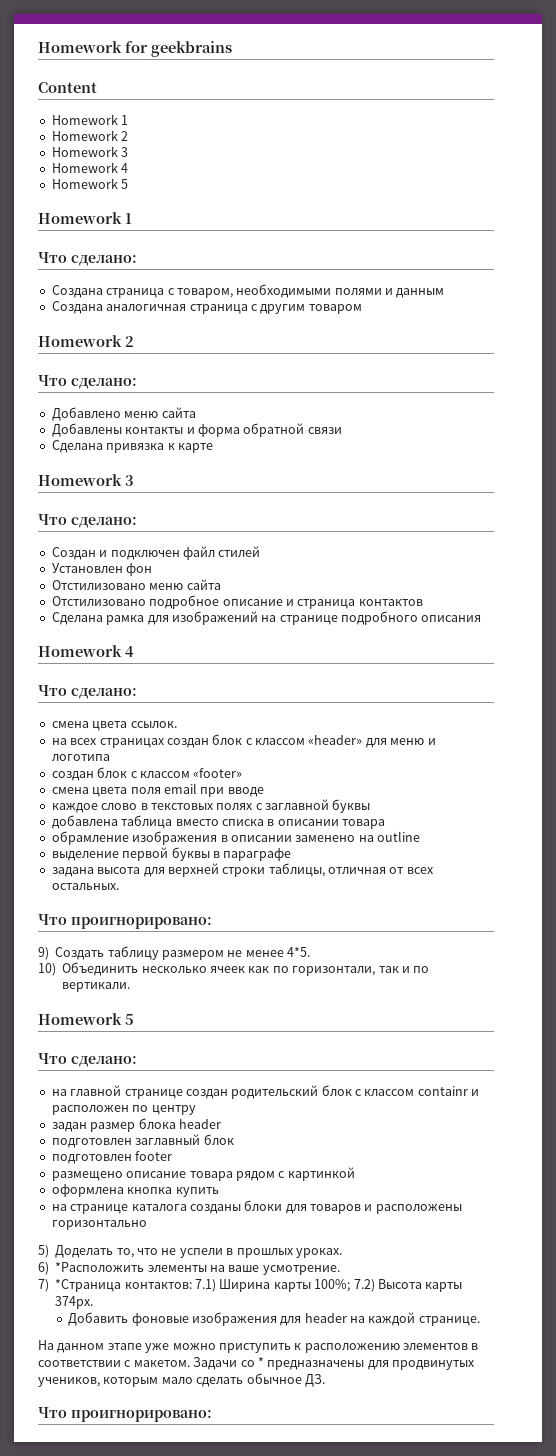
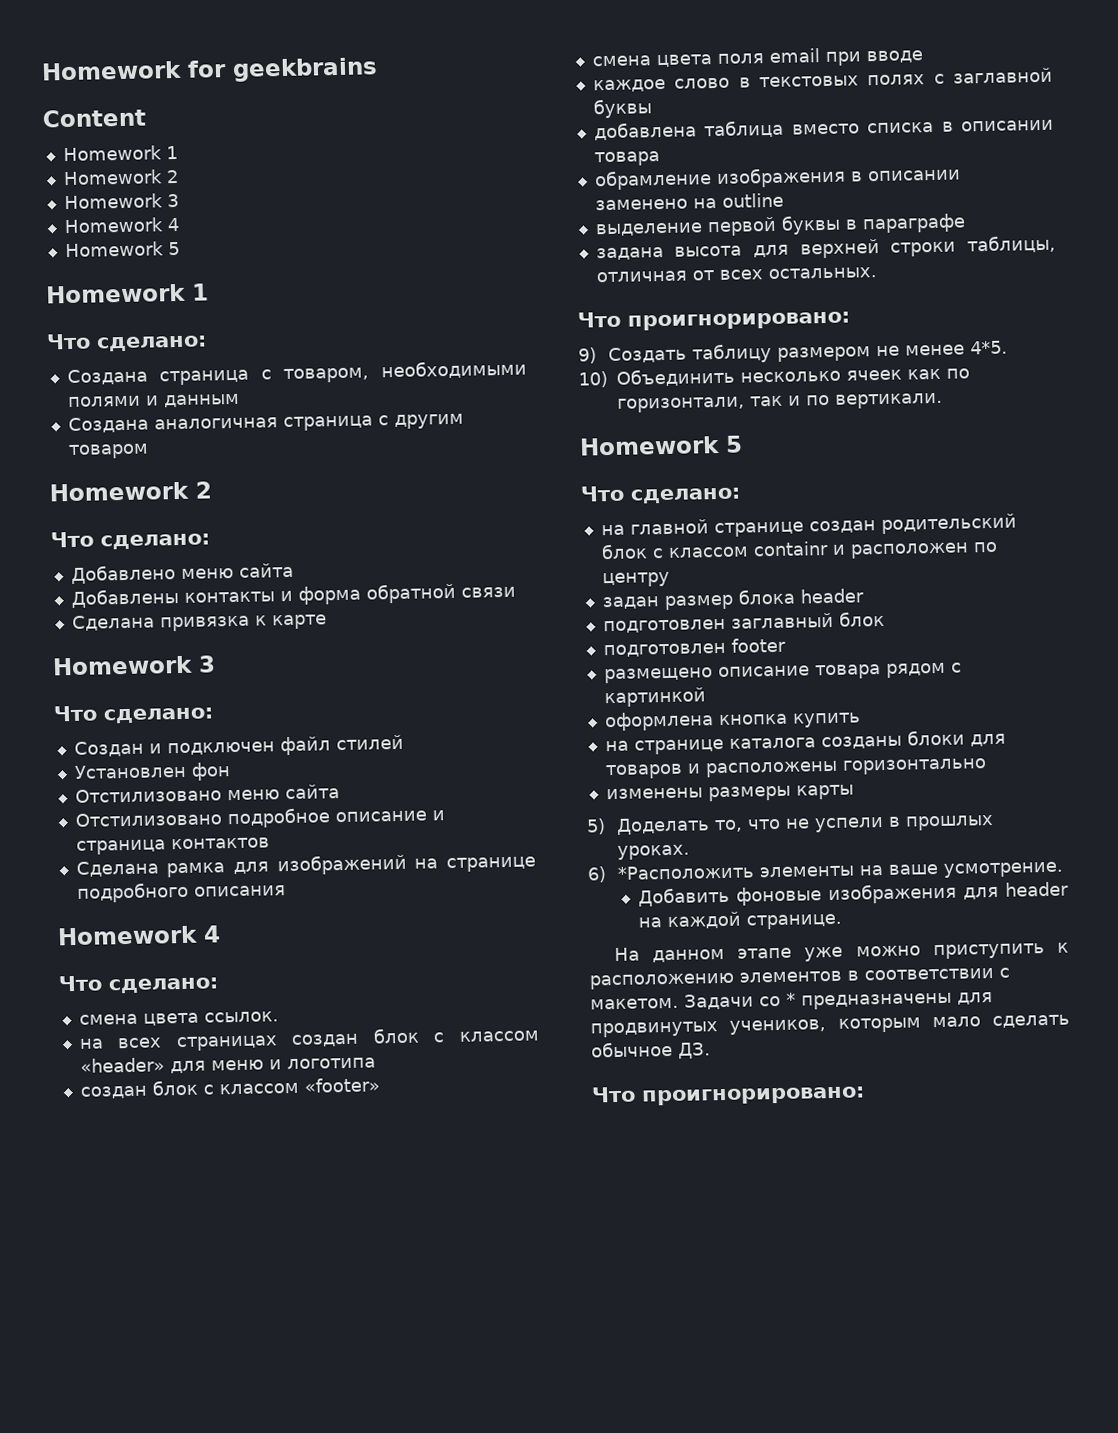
+ изменены размеры карты
- 7) *Страница контактов: 7.1) Ширина карты 100%; 7.2) Высота карты 374px.

